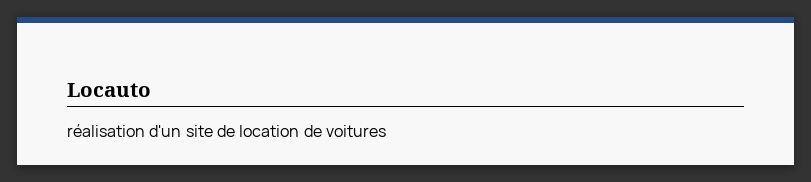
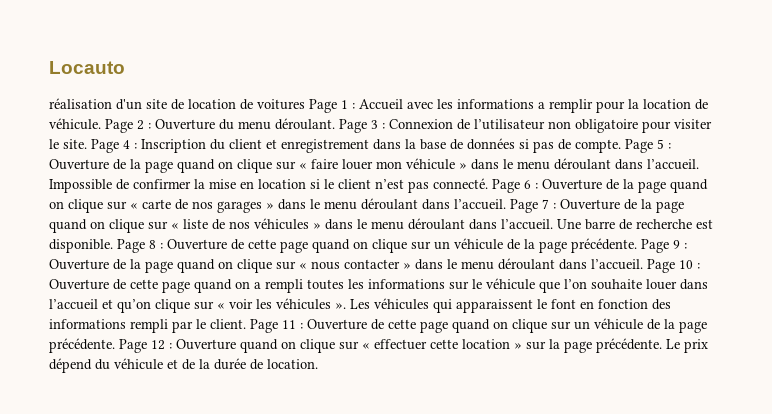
- réalisation d'un site de location de voitures
+ réalisation d'un site de location de voitures Page 1 : Accueil avec les informations a remplir pour la location de véhicule. Page 2 : Ouverture du menu déroulant. Page 3 : Connexion de l’utilisateur non obligatoire pour visiter le site. Page 4 : Inscription du client et enregistrement dans la base de données si pas de compte. Page 5 : Ouverture de la page quand on clique sur « faire louer mon véhicule » dans le menu déroulant dans l’accueil. Impossible de confirmer la mise en location si le client n’est pas connecté. Page 6 : Ouverture de la page quand on clique sur « carte de nos garages » dans le menu déroulant dans l’accueil. Page 7 : Ouverture de la page quand on clique sur « liste de nos véhicules » dans le menu déroulant dans l’accueil. Une barre de recherche est disponible. Page 8 : Ouverture de cette page quand on clique sur un véhicule de la page précédente. Page 9 : Ouverture de la page quand on clique sur « nous contacter » dans le menu déroulant dans l’accueil. Page 10 : Ouverture de cette page quand on a rempli toutes les informations sur le véhicule que l’on souhaite louer dans l’accueil et qu’on clique sur « voir les véhicules ». Les véhicules qui apparaissent le font en fonction des informations rempli par le client. Page 11 : Ouverture de cette page quand on clique sur un véhicule de la page précédente. Page 12 : Ouverture quand on clique sur « effectuer cette location » sur la page précédente. Le prix dépend du véhicule et de la durée de location.

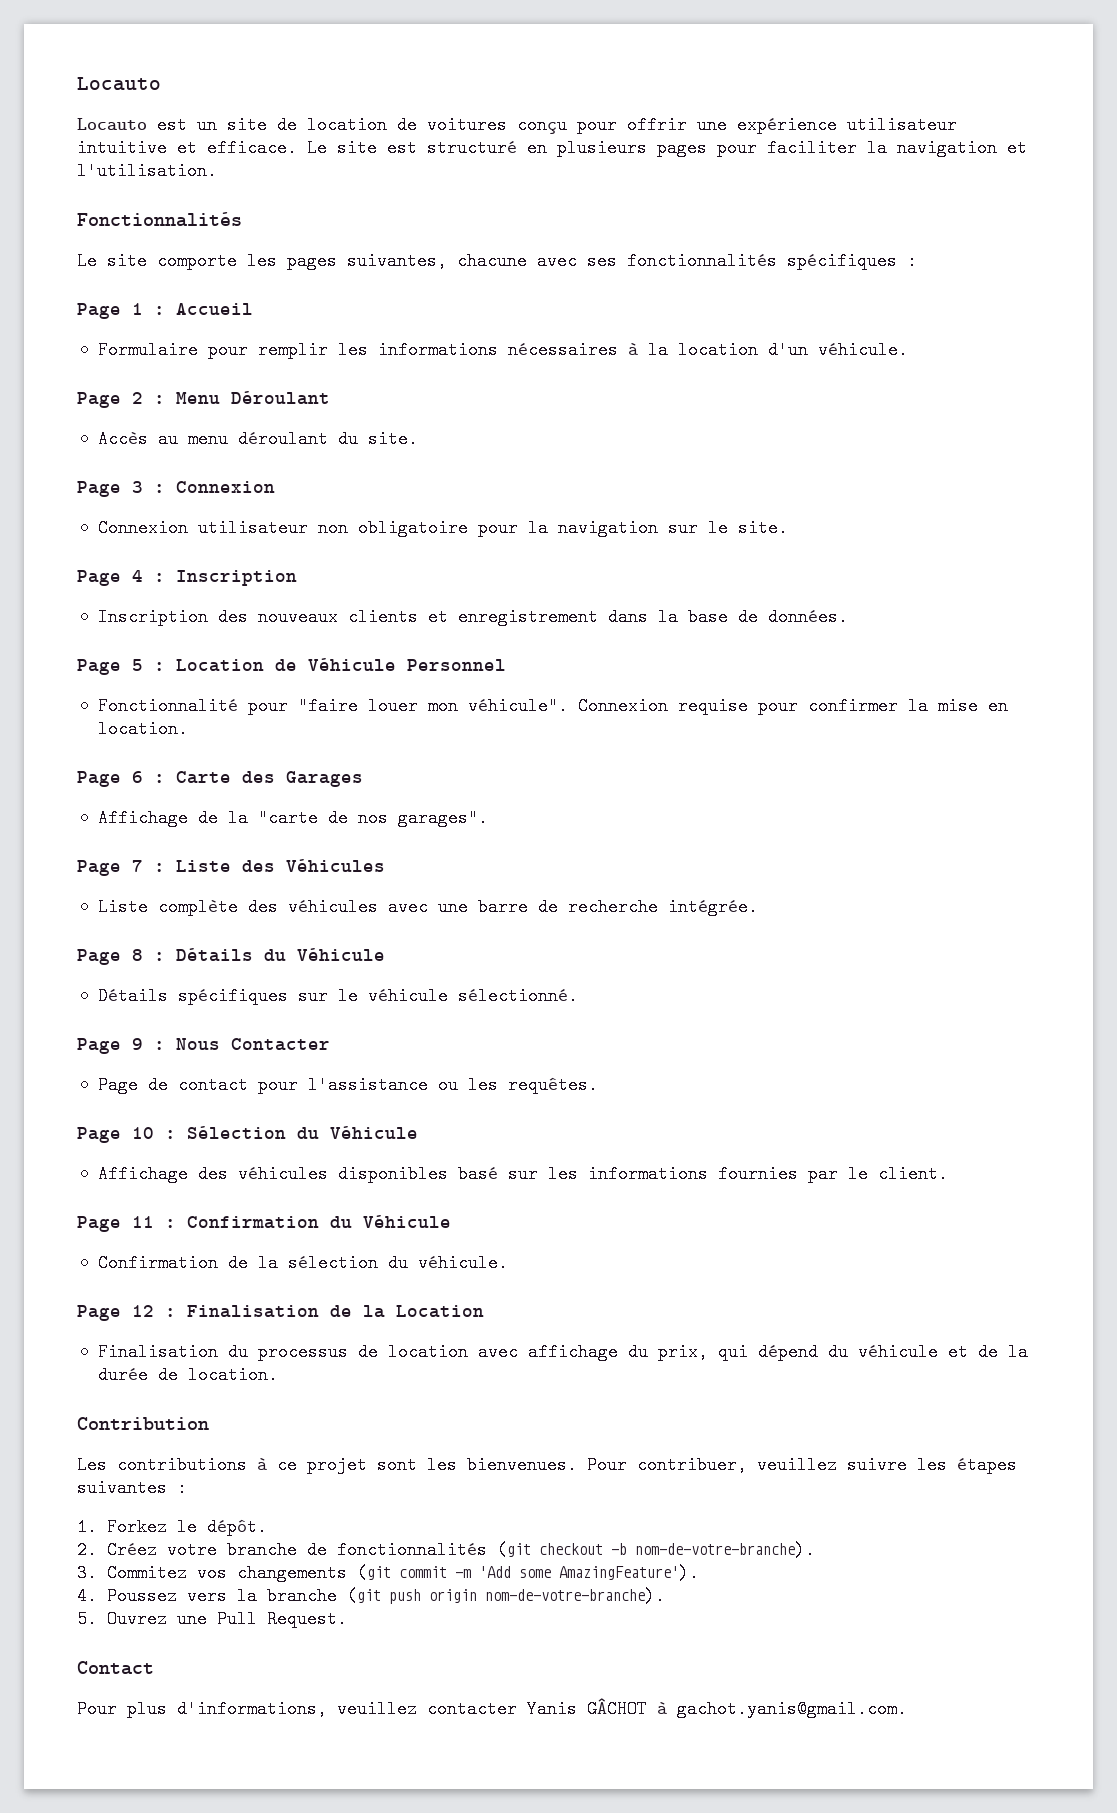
- réalisation d'un site de location de voitures Page 1 : Accueil avec les informations a remplir pour la location de véhicule. Page 2 : Ouverture du menu déroulant. Page 3 : Connexion de l’utilisateur non obligatoire pour visiter le site. Page 4 : Inscription du client et enregistrement dans la base de données si pas de compte. Page 5 : Ouverture de la page quand on clique sur « faire louer mon véhicule » dans le menu déroulant dans l’accueil. Impossible de confirmer la mise en location si le client n’est pas connecté. Page 6 : Ouverture de la page quand on clique sur « carte de nos garages » dans le menu déroulant dans l’accueil. Page 7 : Ouverture de la page quand on clique sur « liste de nos véhicules » dans le menu déroulant dans l’accueil. Une barre de recherche est disponible. Page 8 : Ouverture de cette page quand on clique sur un véhicule de la page précédente. Page 9 : Ouverture de la page quand on clique sur « nous contacter » dans le menu déroulant dans l’accueil. Page 10 : Ouverture de cette page quand on a rempli toutes les informations sur le véhicule que l’on souhaite louer dans l’accueil et qu’on clique sur « voir les véhicules ». Les véhicules qui apparaissent le font en fonction des informations rempli par le client. Page 11 : Ouverture de cette page quand on clique sur un véhicule de la page précédente. Page 12 : Ouverture quand on clique sur « effectuer cette location » sur la page précédente. Le prix dépend du véhicule et de la durée de location.
+ Locauto est un site de location de voitures conçu pour offrir une expérience utilisateur intuitive et efficace. Le site est structuré en plusieurs pages pour faciliter la navigation et l'utilisation.
+ Fonctionnalités
+ Le site comporte les pages suivantes, chacune avec ses fonctionnalités spécifiques :
+ Page 1 : Accueil
+ Formulaire pour remplir les informations nécessaires à la location d'un véhicule.
+ Page 2 : Menu Déroulant
+ Accès au menu déroulant du site.
+ Page 3 : Connexion
+ Connexion utilisateur non obligatoire pour la navigation sur le site.
+ Page 4 : Inscription
+ Inscription des nouveaux clients et enregistrement dans la base de données.
+ Page 5 : Location de Véhicule Personnel
+ Fonctionnalité pour "faire louer mon véhicule". Connexion requise pour confirmer la mise en location.
+ Page 6 : Carte des Garages
+ Affichage de la "carte de nos garages".
+ Page 7 : Liste des Véhicules
+ Liste complète des véhicules avec une barre de recherche intégrée.
+ Page 8 : Détails du Véhicule
+ Détails spécifiques sur le véhicule sélectionné.
+ Page 9 : Nous Contacter
+ Page de contact pour l'assistance ou les requêtes.
+ Page 10 : Sélection du Véhicule
+ Affichage des véhicules disponibles basé sur les informations fournies par le client.
+ Page 11 : Confirmation du Véhicule
+ Confirmation de la sélection du véhicule.
+ Page 12 : Finalisation de la Location
+ Finalisation du processus de location avec affichage du prix, qui dépend du véhicule et de la durée de location.
+ Contribution
+ Les contributions à ce projet sont les bienvenues. Pour contribuer, veuillez suivre les étapes suivantes :
+ 1. Forkez le dépôt.
+ 2. Créez votre branche de fonctionnalités (git checkout -b nom-de-votre-branche).
+ 3. Commitez vos changements (git commit -m 'Add some AmazingFeature').
+ 4. Poussez vers la branche (git push origin nom-de-votre-branche).
+ 5. Ouvrez une Pull Request.
+ Contact
+ Pour plus d'informations, veuillez contacter Yanis GÂCHOT à gachot.yanis@gmail.com.

